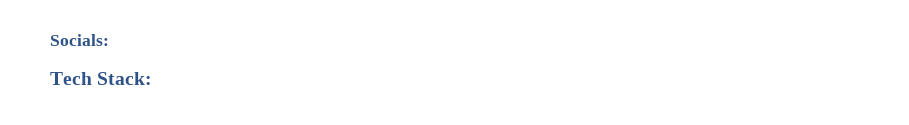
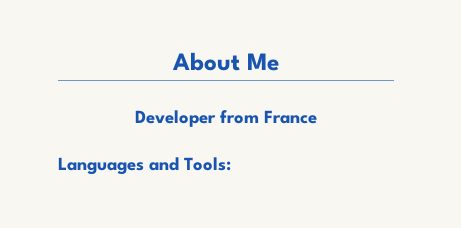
- Socials:
- Tech Stack:
+ About Me
+ Developer from France
+ Languages and Tools:

